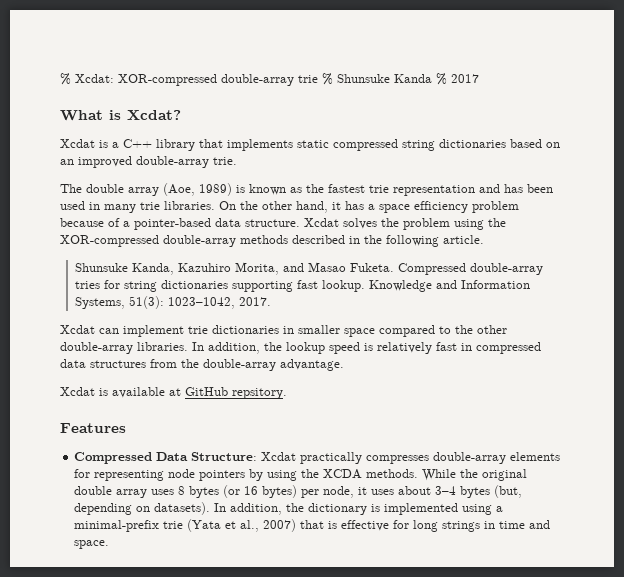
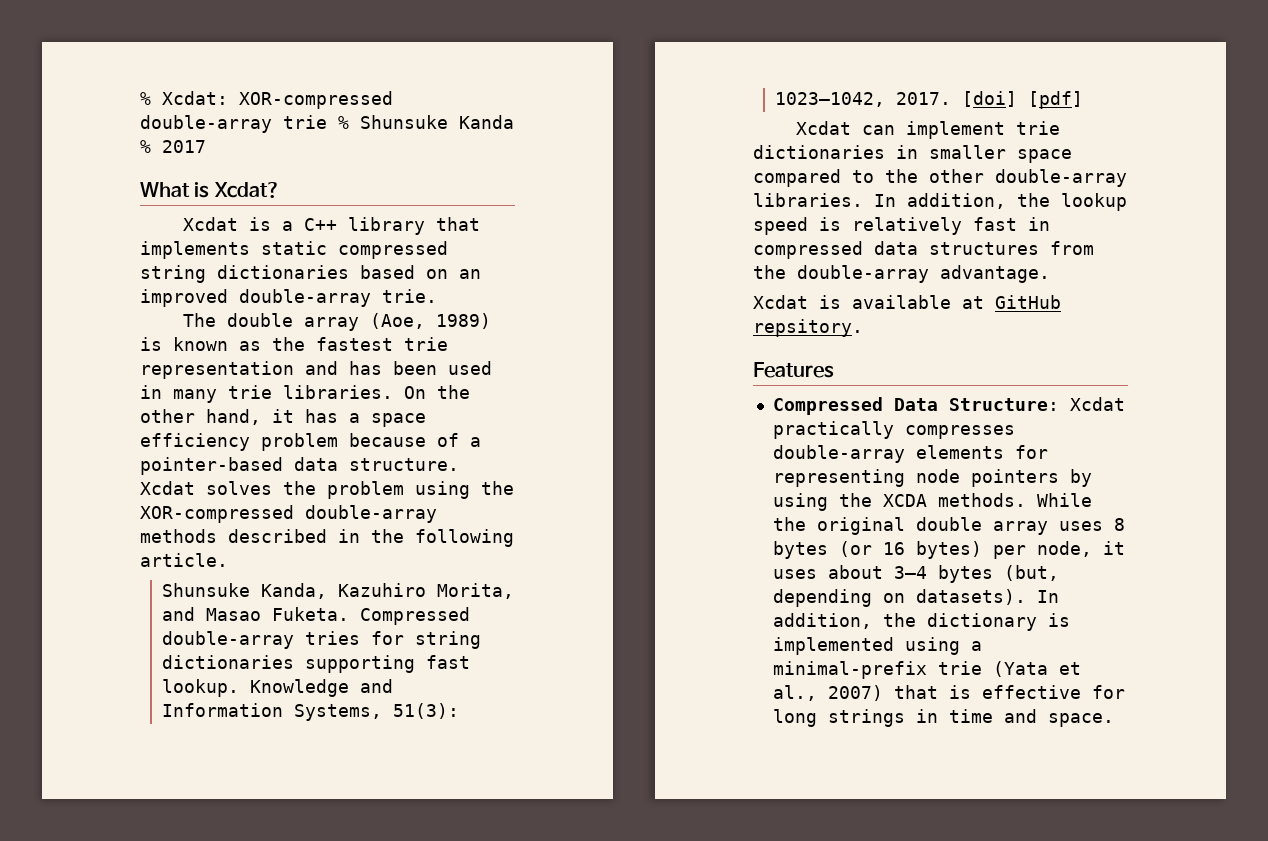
+ [doi] [pdf]

